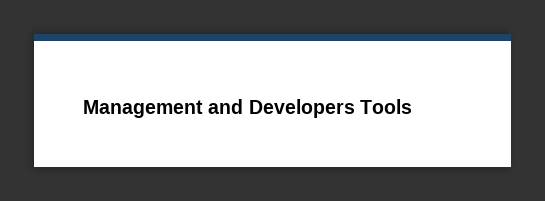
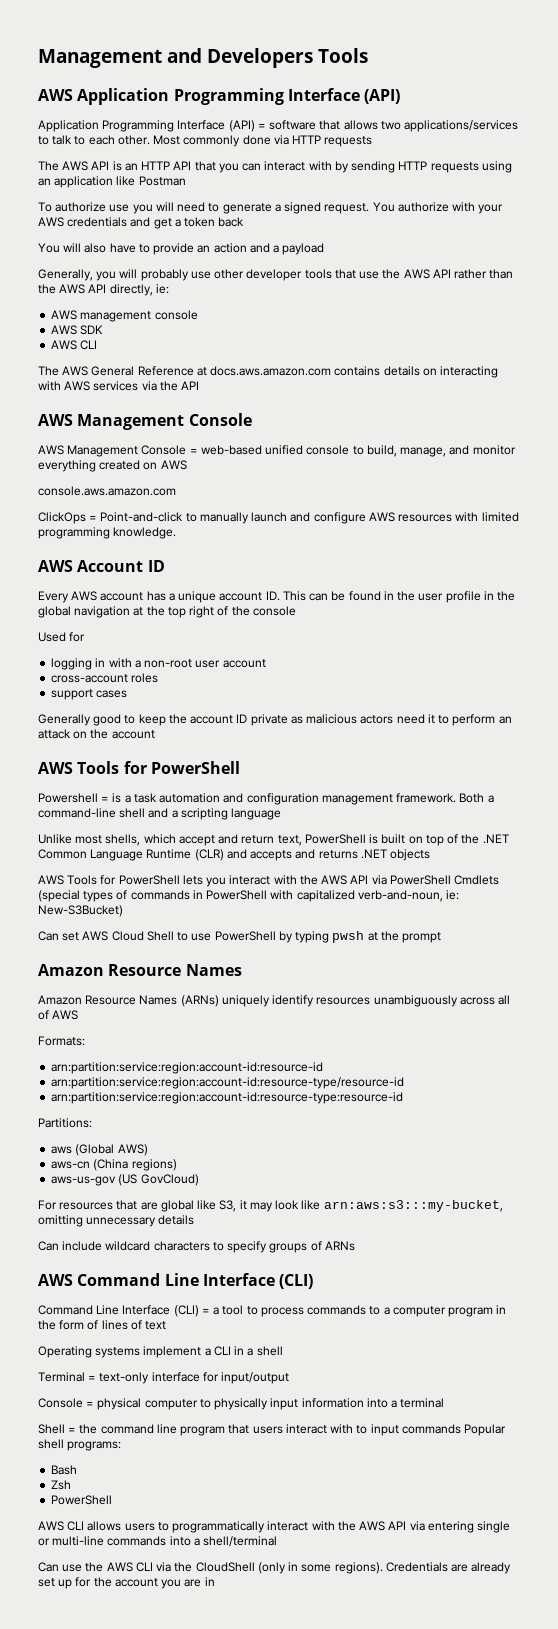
+ AWS Application Programming Interface (API)
+ Application Programming Interface (API) = software that allows two applications/services to talk to each other. Most commonly done via HTTP requests
+ The AWS API is an HTTP API that you can interact with by sending HTTP requests using an application like Postman
+ To authorize use you will need to generate a signed request. You authorize with your AWS credentials and get a token back
+ You will also have to provide an action and a payload
+ Generally, you will probably use other developer tools that use the AWS API rather than the AWS API directly, ie:
+ AWS management console
+ AWS SDK
+ AWS CLI
+ The AWS General Reference at docs.aws.amazon.com contains details on interacting with AWS services via the API
+ AWS Management Console
+ AWS Management Console = web-based unified console to build, manage, and monitor everything created on AWS
+ console.aws.amazon.com
+ ClickOps = Point-and-click to manually launch and configure AWS resources with limited programming knowledge.
+ AWS Account ID
+ Every AWS account has a unique account ID. This can be found in the user profile in the global navigation at the top right of the console
+ Used for
+ logging in with a non-root user account
+ cross-account roles
+ support cases
+ Generally good to keep the account ID private as malicious actors need it to perform an attack on the account
+ AWS Tools for PowerShell
+ Powershell = is a task automation and configuration management framework. Both a command-line shell and a scripting language
+ Unlike most shells, which accept and return text, PowerShell is built on top of the .NET Common Language Runtime (CLR) and accepts and returns .NET objects
+ AWS Tools for PowerShell lets you interact with the AWS API via PowerShell Cmdlets (special types of commands in PowerShell with capitalized verb-and-noun, ie: New-S3Bucket)
+ Can set AWS Cloud Shell to use PowerShell by typing pwsh at the prompt
+ Amazon Resource Names
+ Amazon Resource Names (ARNs) uniquely identify resources unambiguously across all of AWS
+ Formats:
+ arn:partition:service:region:account-id:resource-id
+ arn:partition:service:region:account-id:resource-type/resource-id
+ arn:partition:service:region:account-id:resource-type:resource-id
+ Partitions:
+ aws (Global AWS)
+ aws-cn (China regions)
+ aws-us-gov (US GovCloud)
+ For resources that are global like S3, it may look like arn:aws:s3:::my-bucket, omitting unnecessary details
+ Can include wildcard characters to specify groups of ARNs
+ AWS Command Line Interface (CLI)
+ Command Line Interface (CLI) = a tool to process commands to a computer program in the form of lines of text
+ Operating systems implement a CLI in a shell
+ Terminal = text-only interface for input/output
+ Console = physical computer to physically input information into a terminal
+ Shell = the command line program that users interact with to input commands Popular shell programs:
+ Bash
+ Zsh
+ PowerShell
+ AWS CLI allows users to programmatically interact with the AWS API via entering single or multi-line commands into a shell/terminal
+ Can use the AWS CLI via the CloudShell (only in some regions). Credentials are already set up for the account you are in

